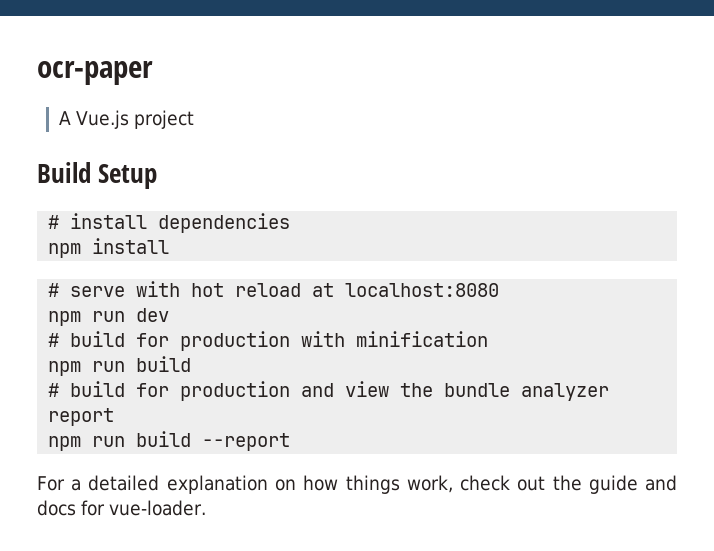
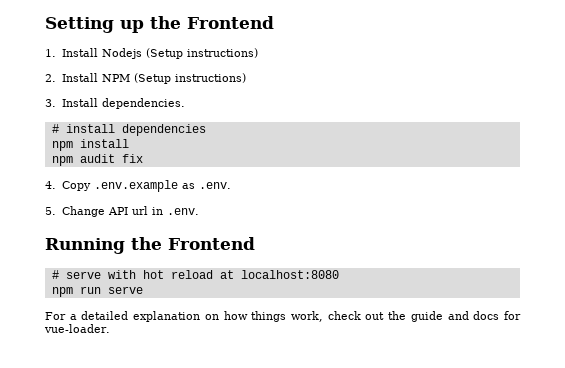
- ocr-paper
- A Vue.js project
- Build Setup
+ Setting up the Frontend
+ 1. Install Nodejs (Setup instructions)
+ 2. Install NPM (Setup instructions)
+ 3. Install dependencies.
+ npm audit fix
+ 4. Copy .env.example as .env.
+ 5. Change API url in .env.
+ Running the Frontend
- npm run dev
- # build for production with minification
- npm run build
- # build for production and view the bundle analyzer report
- npm run build --report
+ npm run serve

